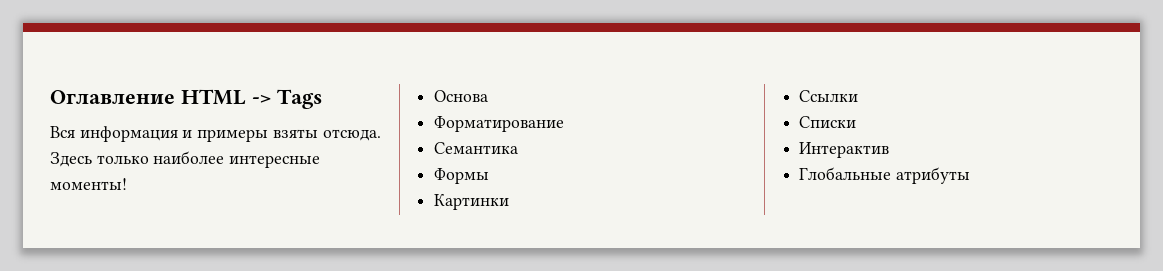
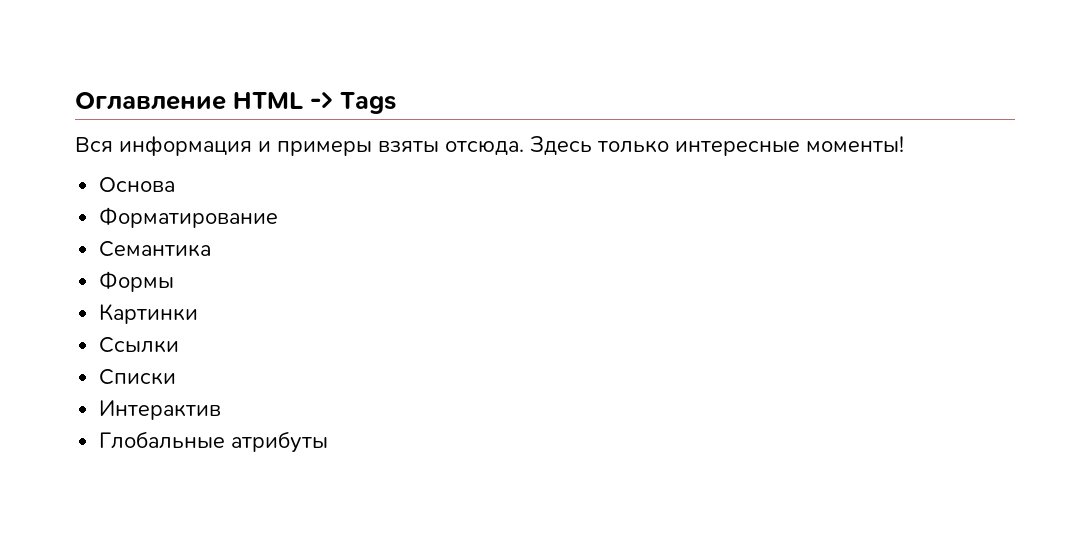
- Здесь только наиболее интересные моменты!
+ Здесь только интересные моменты!

